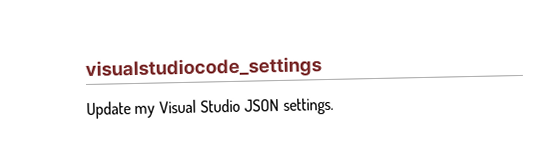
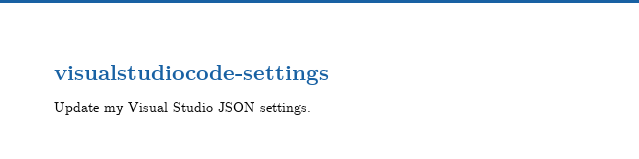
- visualstudiocode_settings
+ visualstudiocode-settings

